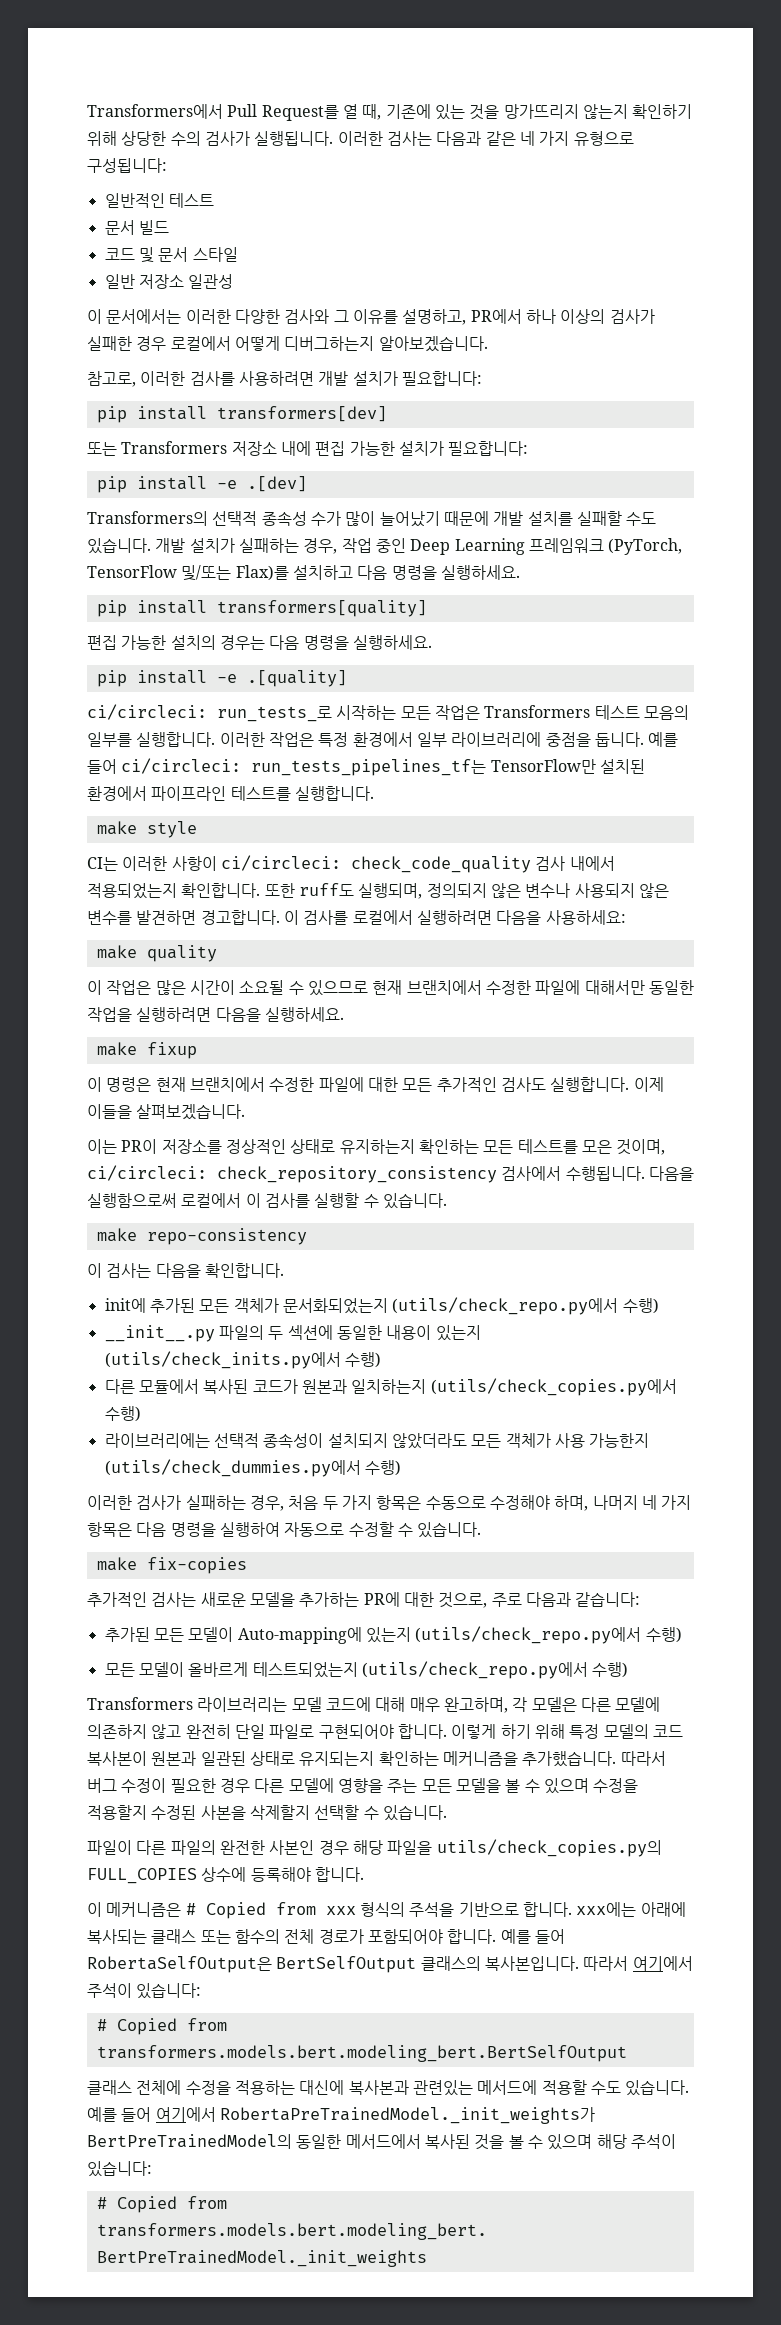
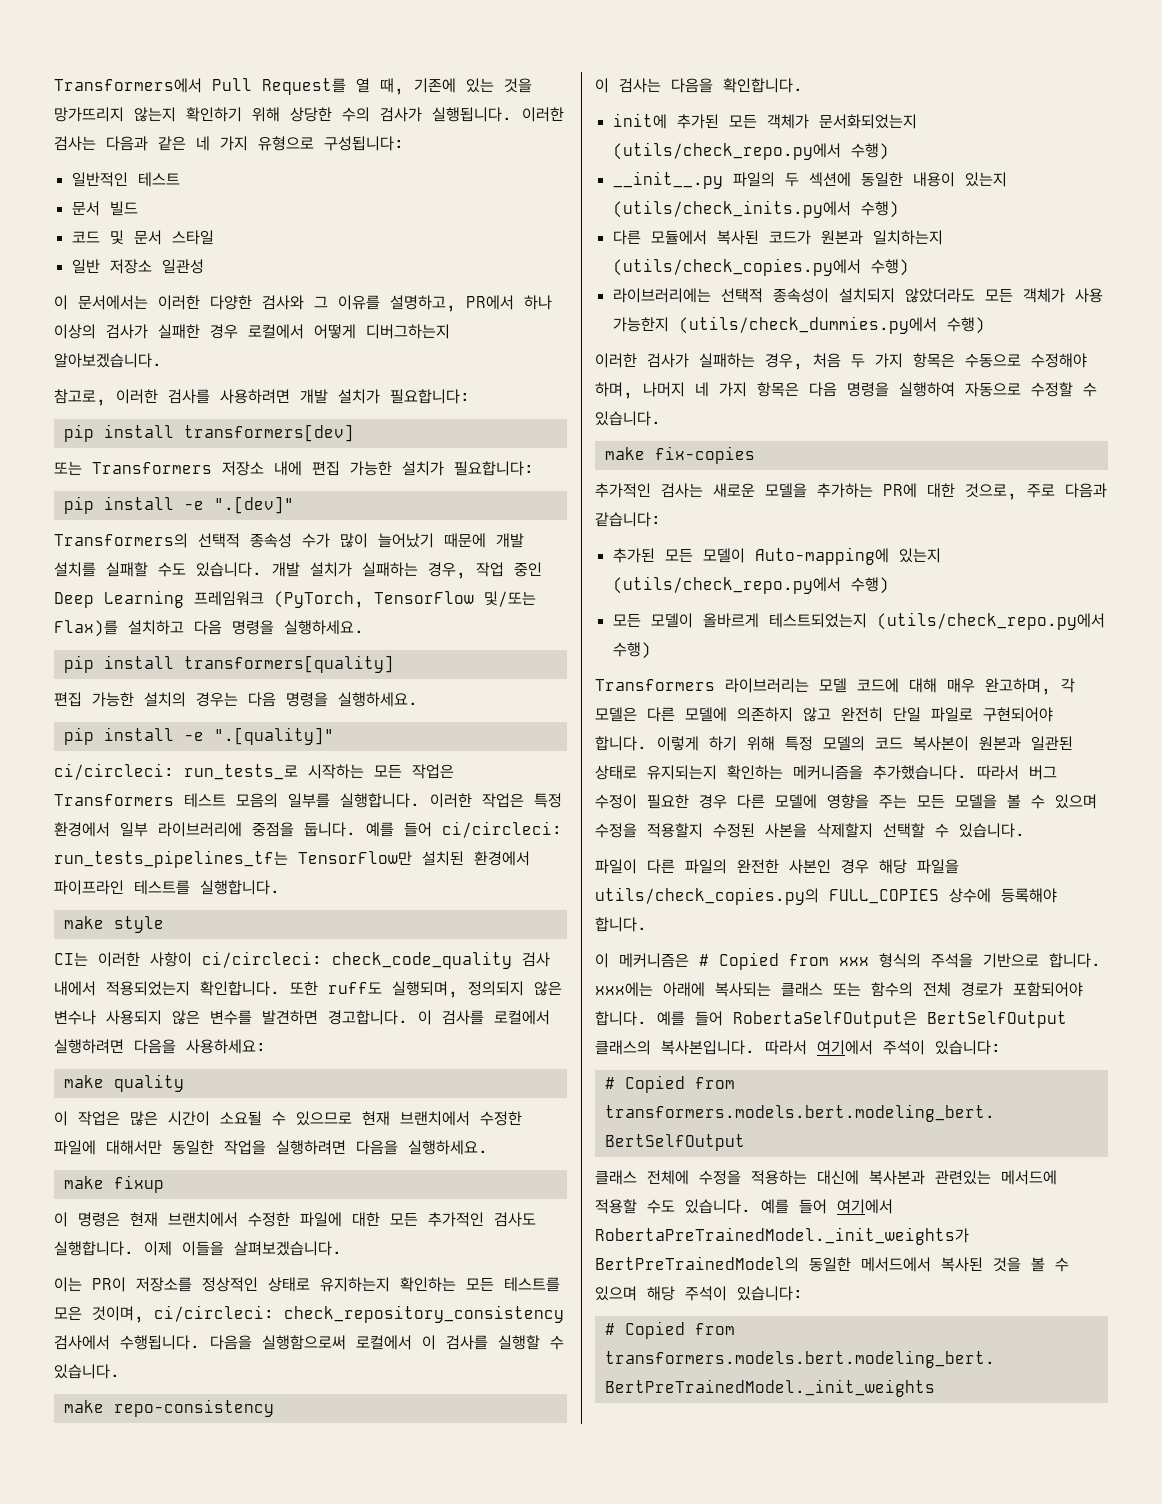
- pip install -e .[dev]
+ pip install -e ".[dev]"
- pip install -e .[quality]
+ pip install -e ".[quality]"

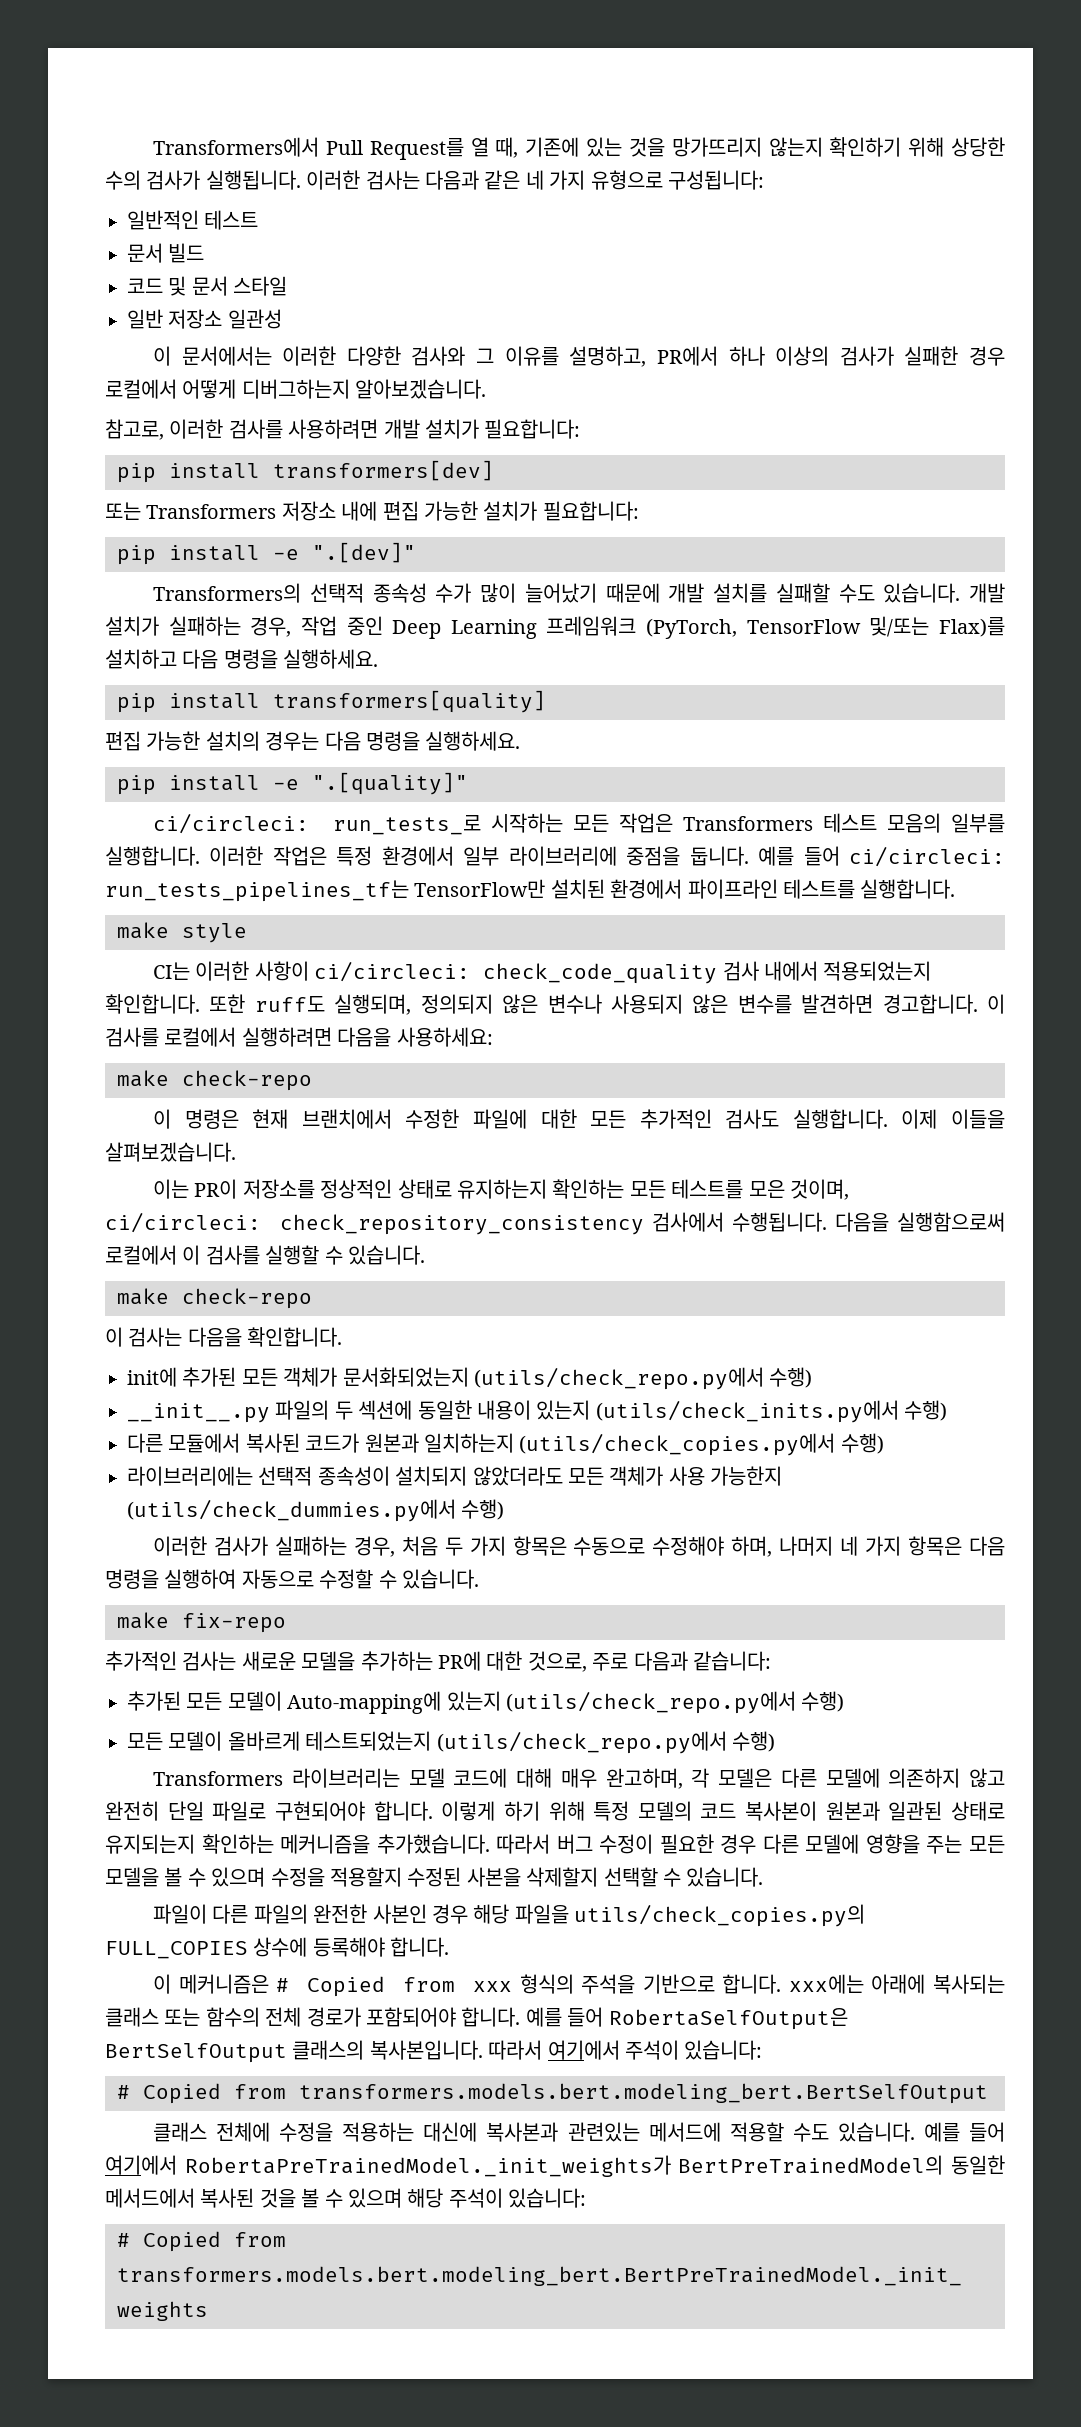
  이 검사를 로컬에서 실행하려면 다음을 사용하세요:
- make quality
- 이 작업은 많은 시간이 소요될 수 있으므로 현재 브랜치에서 수정한 파일에 대해서만 동일한 작업을 실행하려면 다음을 실행하세요.
- make fixup
+ make check-repo
  다음을 실행함으로써 로컬에서 이 검사를 실행할 수 있습니다.
- make repo-consistency
+ make check-repo
- make fix-copies
+ make fix-repo

